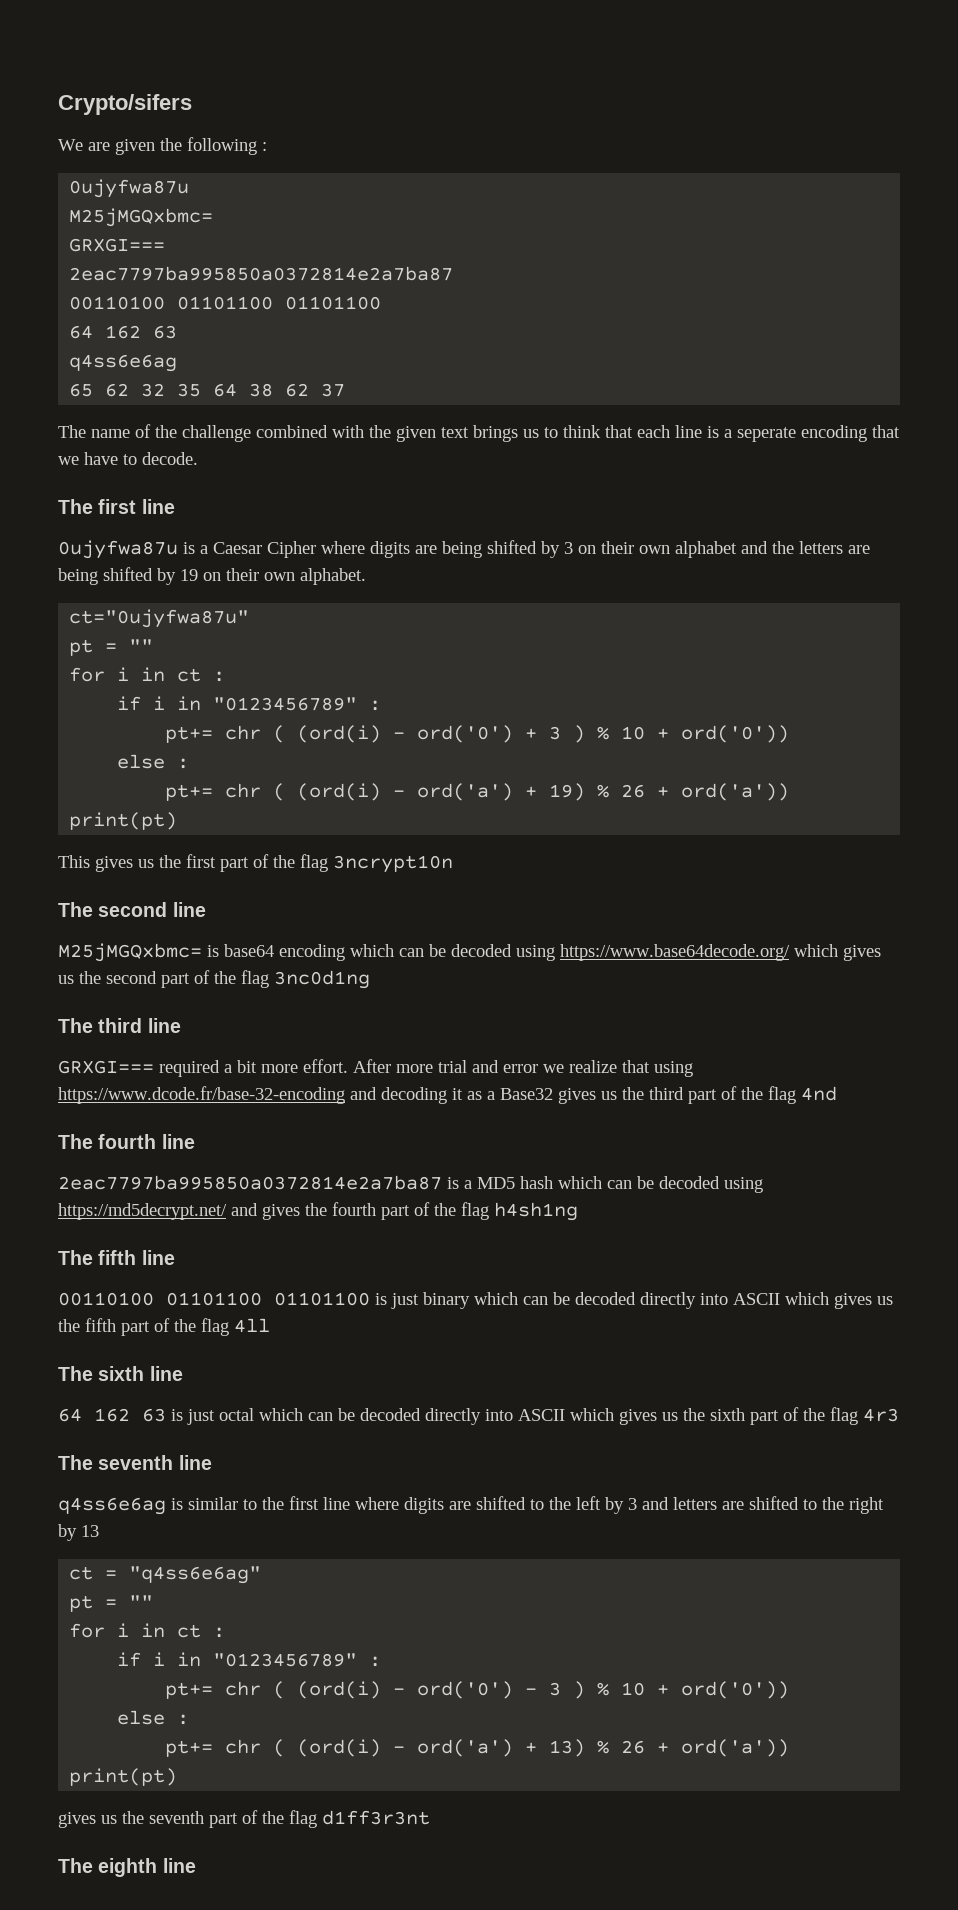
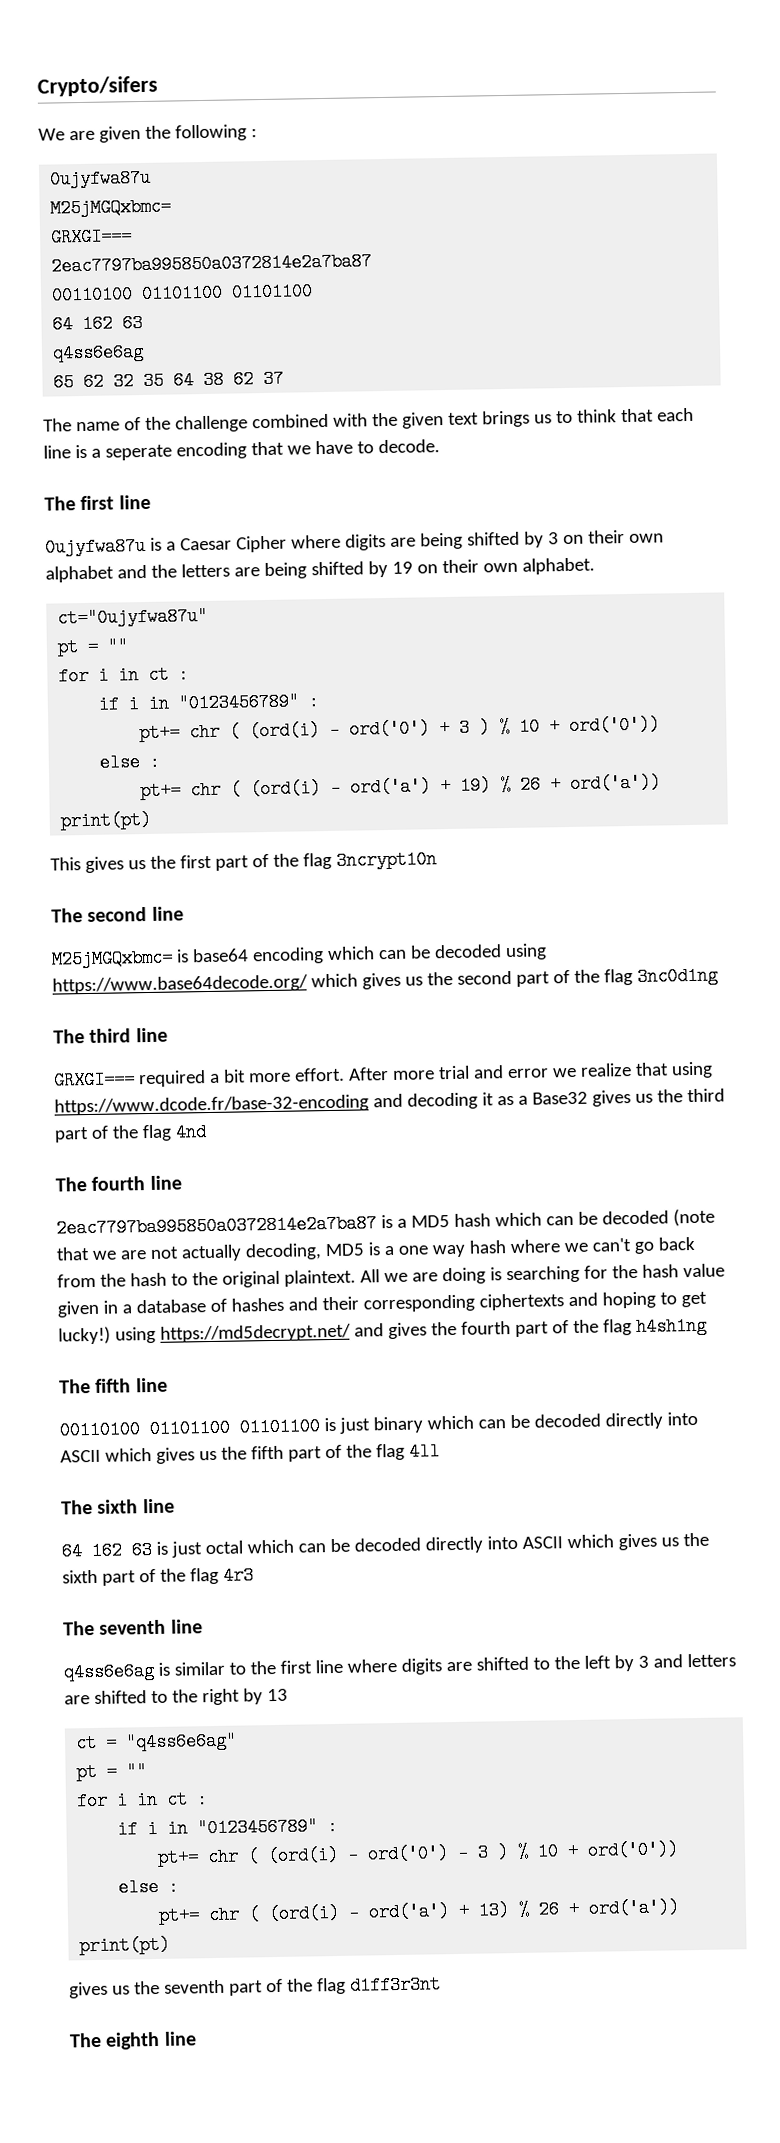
- 2eac7797ba995850a0372814e2a7ba87 is a MD5 hash which can be decoded using https://md5decrypt.net/ and gives the fourth part of the flag h4sh1ng
+ 2eac7797ba995850a0372814e2a7ba87 is a MD5 hash which can be decoded (note that we are not actually decoding, MD5 is a one way hash where we can't go back from the hash to the original plaintext. All we are doing is searching for the hash value given in a database of hashes and their corresponding ciphertexts and hoping to get lucky!) using https://md5decrypt.net/ and gives the fourth part of the flag h4sh1ng

